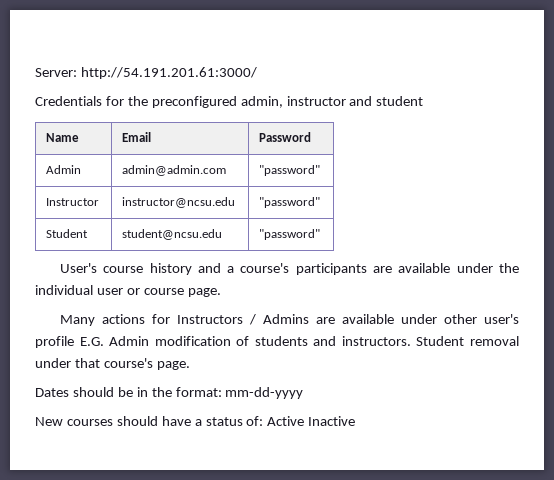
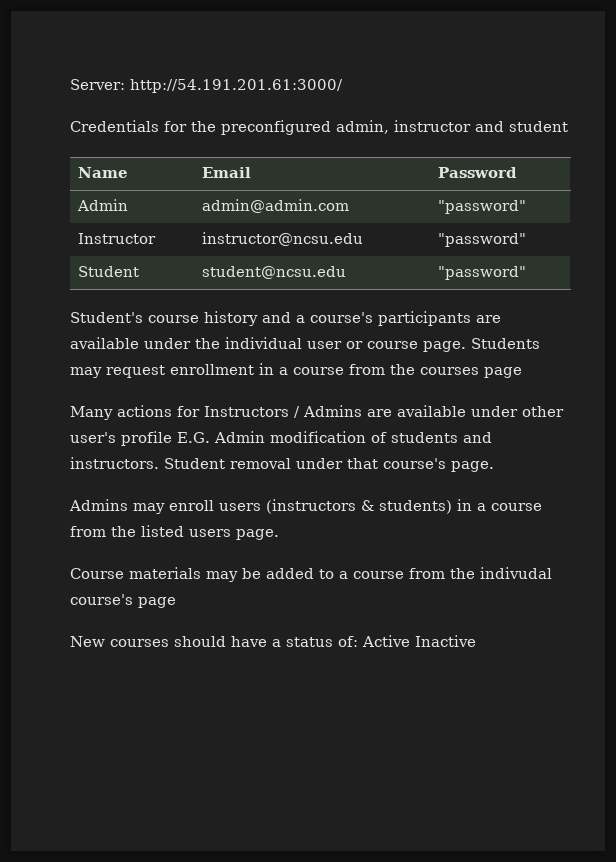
- User's course history and a course's participants are available under the individual user or course page.
+ Student's course history and a course's participants are available under the individual user or course page. Students may request enrollment in a course from the courses page
- Dates should be in the format: mm-dd-yyyy
+ Admins may enroll users (instructors & students) in a course from the listed users page.
+ Course materials may be added to a course from the indivudal course's page

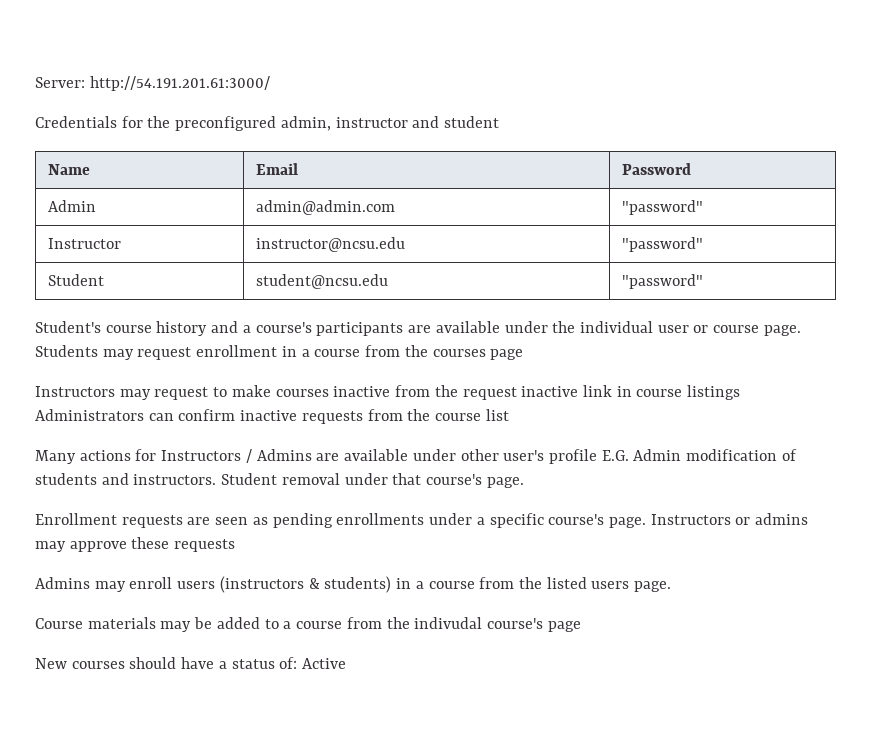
+ Instructors may request to make courses inactive from the request inactive link in course listings Administrators can confirm inactive requests from the course list
+ Enrollment requests are seen as pending enrollments under a specific course's page. Instructors or admins may approve these requests
- New courses should have a status of: Active Inactive
+ New courses should have a status of: Active

